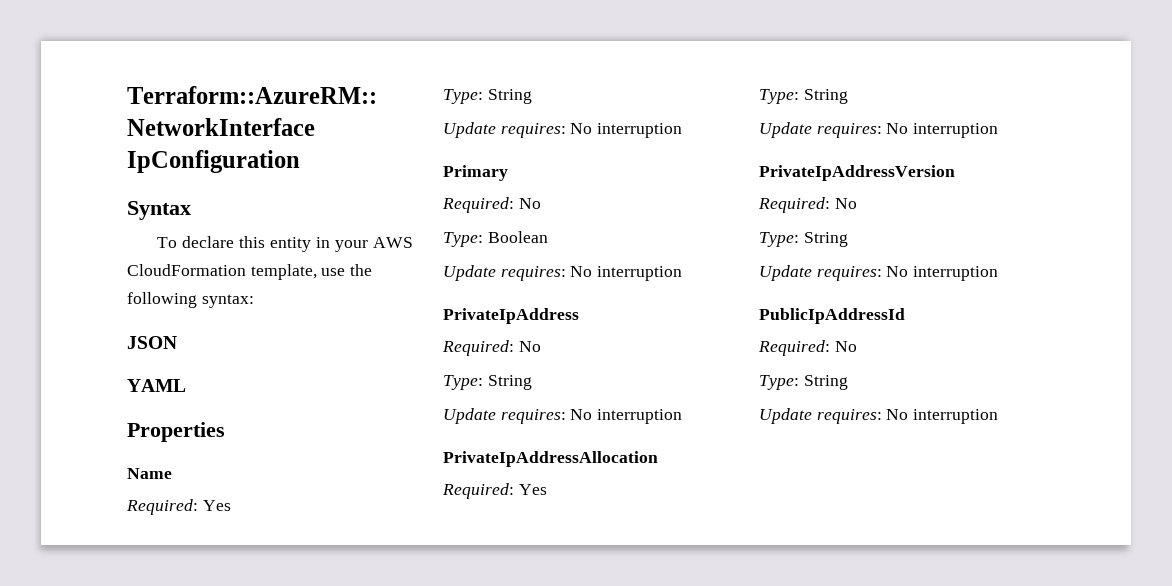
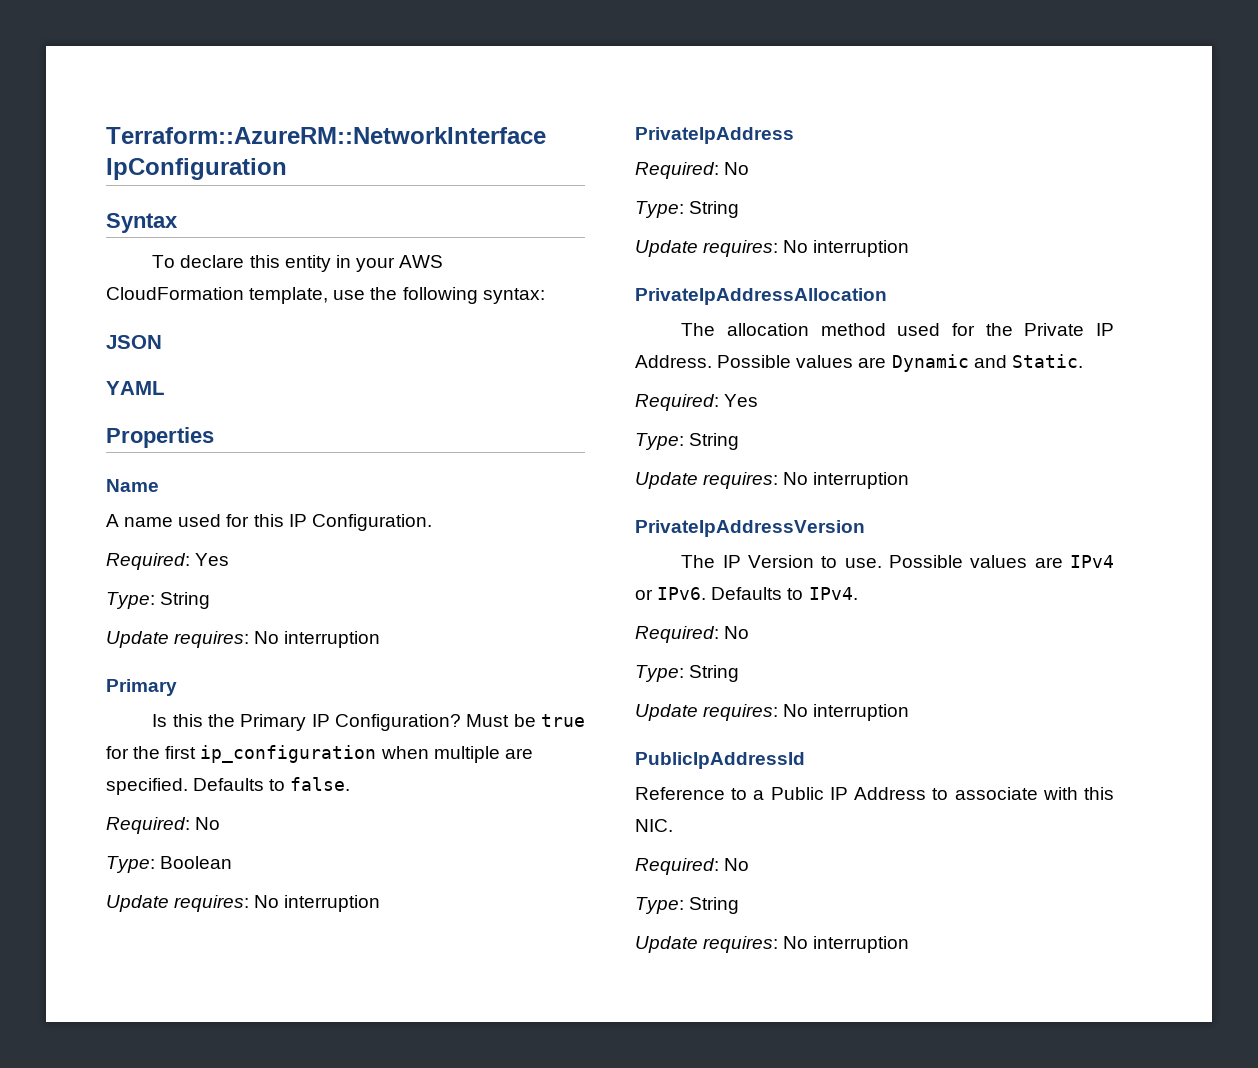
+ A name used for this IP Configuration.
+ Is this the Primary IP Configuration? Must be true for the first ip_configuration when multiple are specified. Defaults to false.
+ The allocation method used for the Private IP Address. Possible values are Dynamic and Static.
+ The IP Version to use. Possible values are IPv4 or IPv6. Defaults to IPv4.
+ Reference to a Public IP Address to associate with this NIC.

